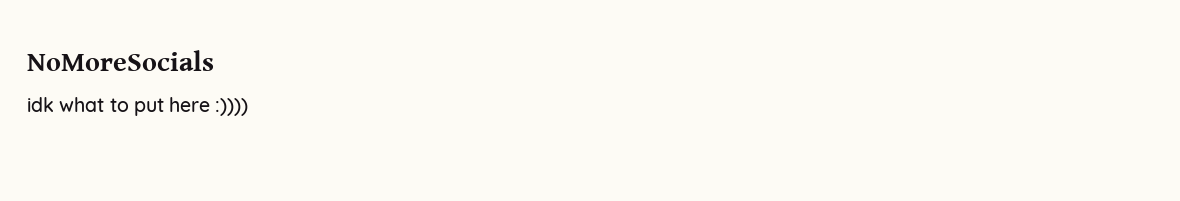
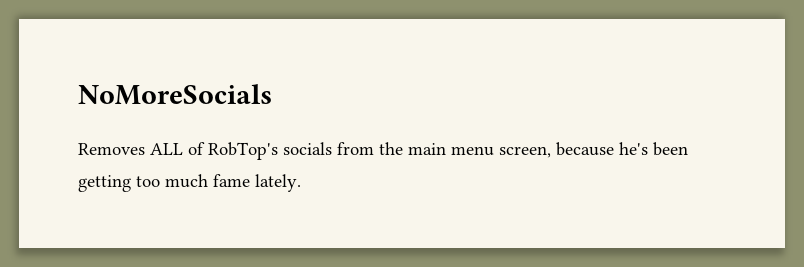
- idk what to put here :))))
+ Removes ALL of RobTop's socials from the main menu screen, because he's been getting too much fame lately.

